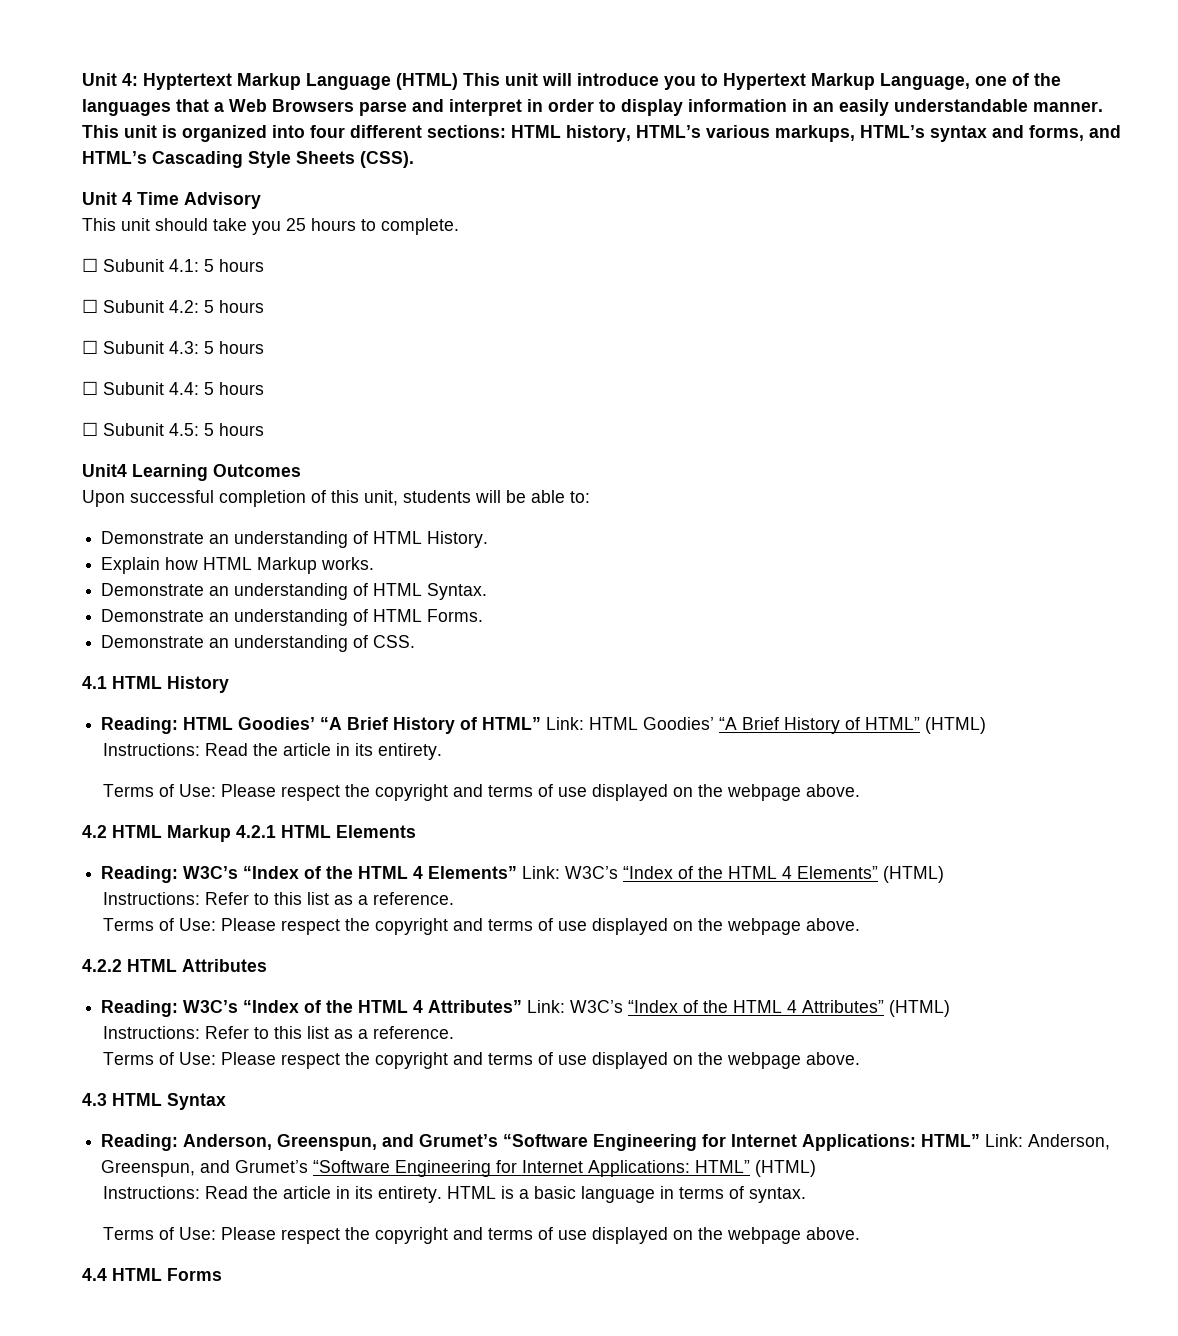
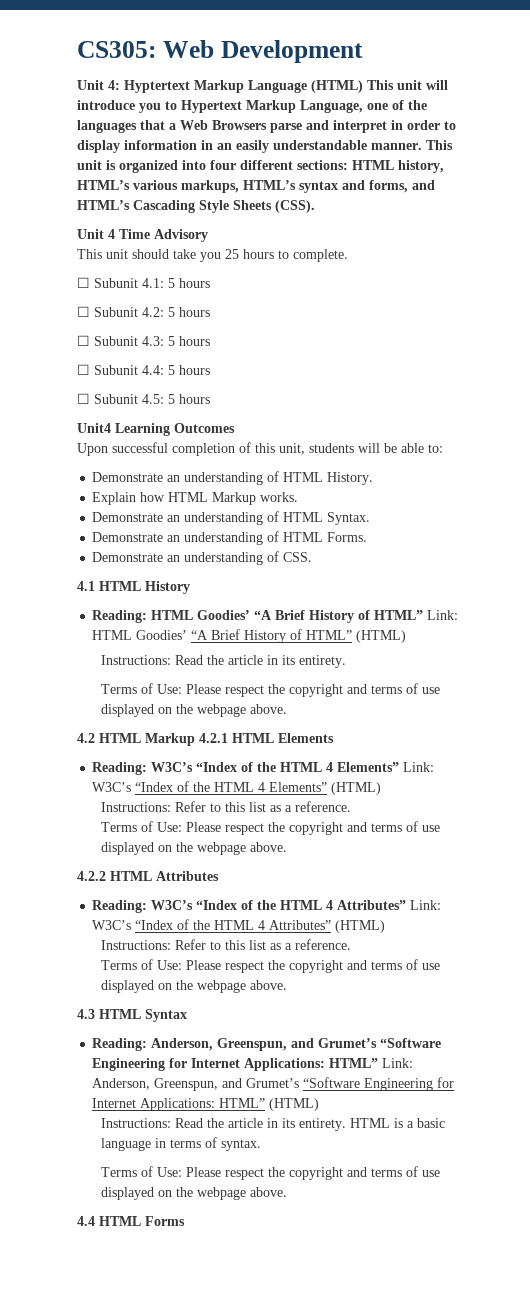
+ CS305: Web Development

